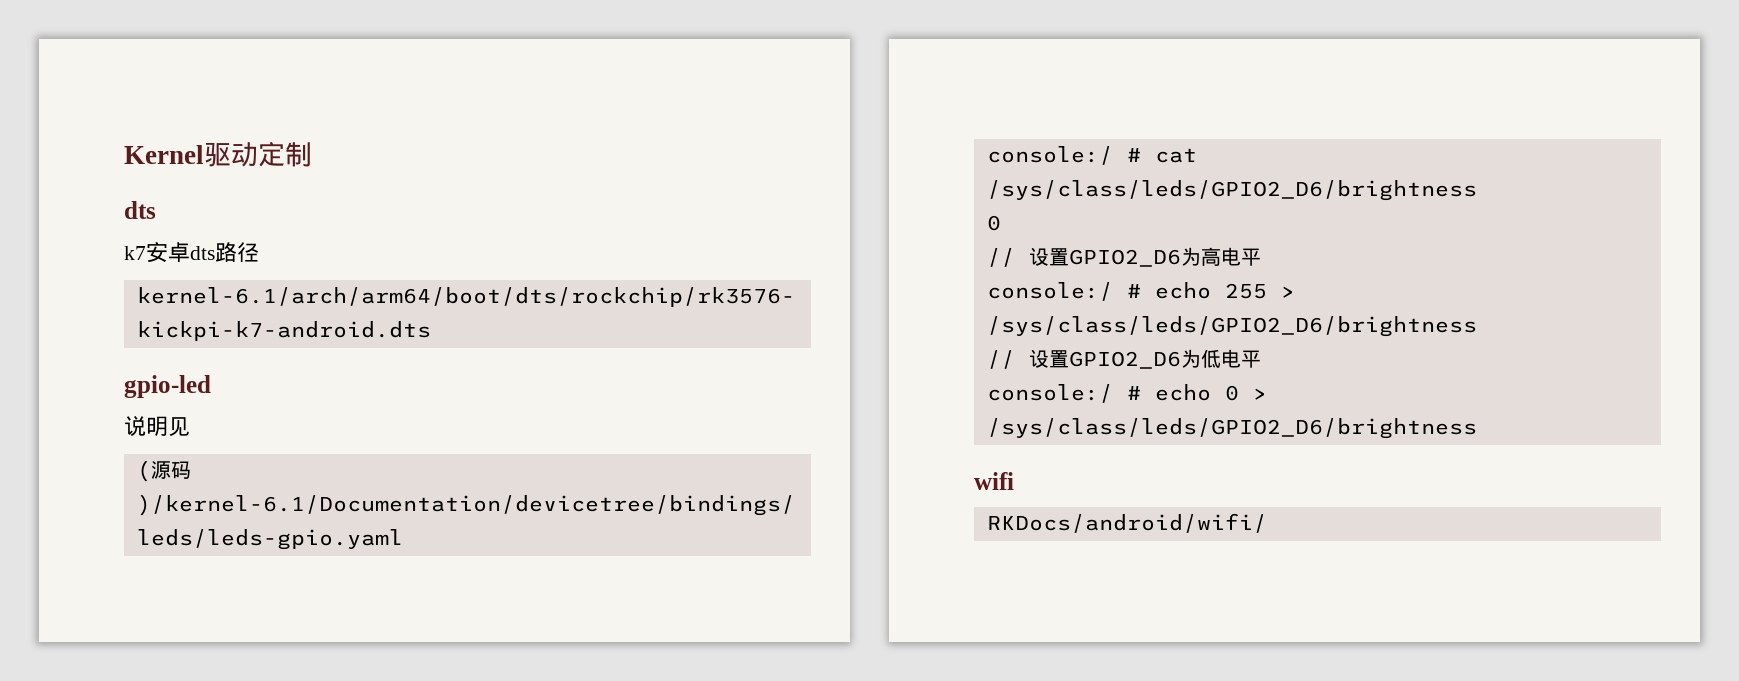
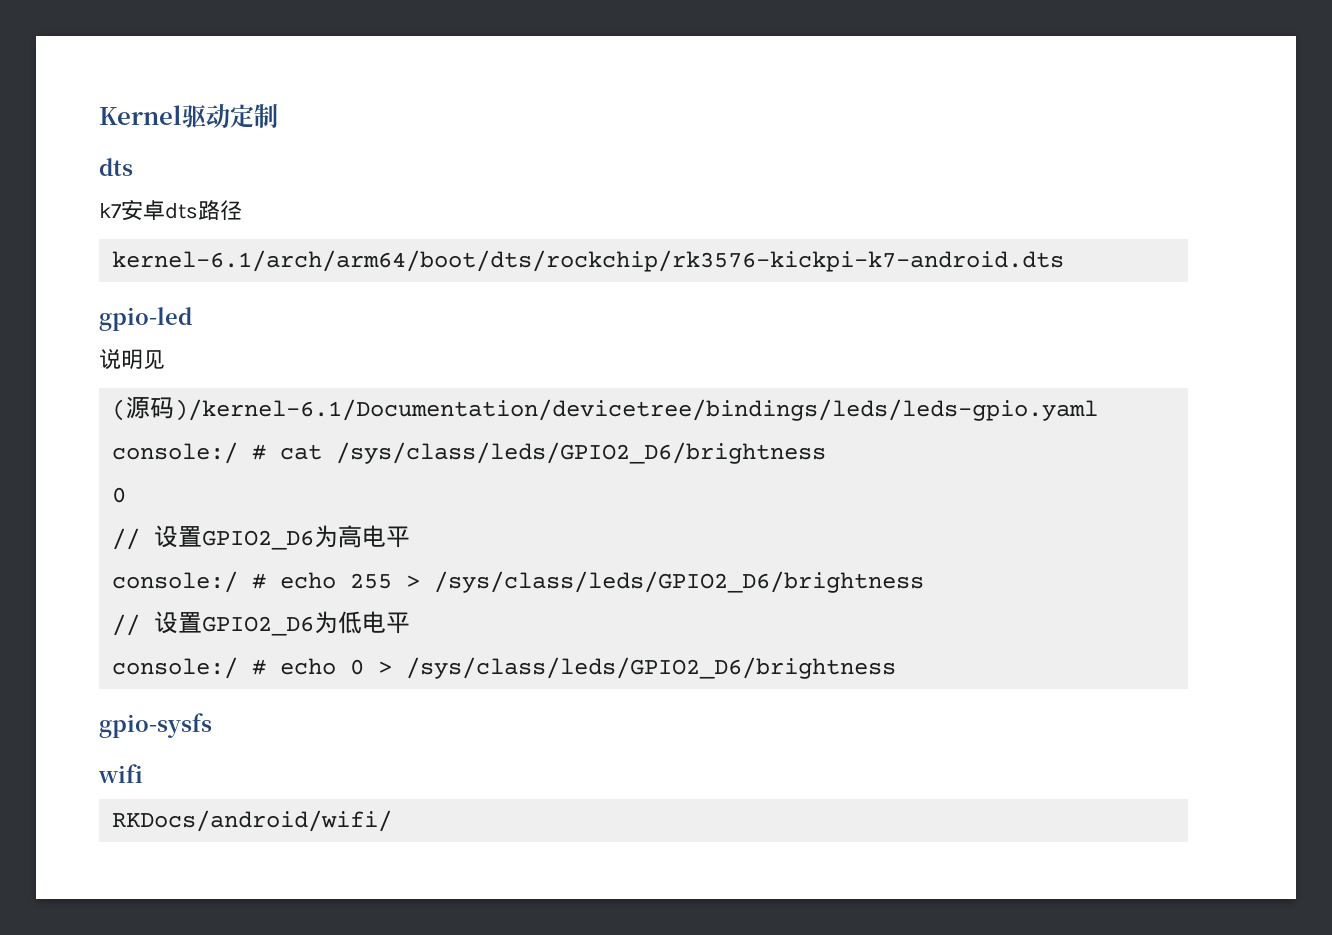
+ gpio-sysfs

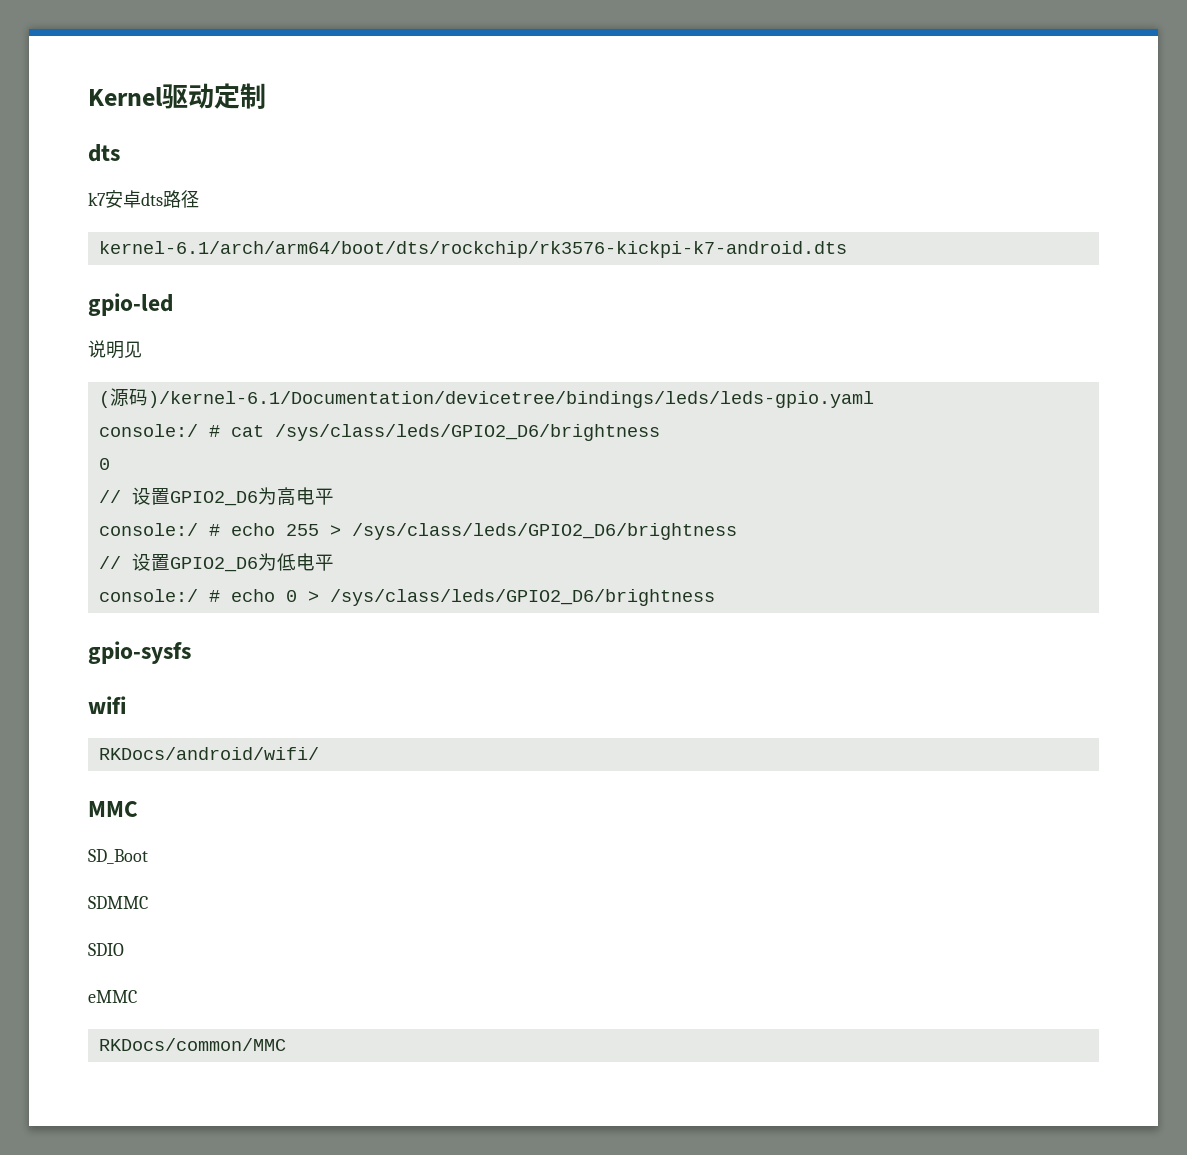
+ MMC
+ SD_Boot
+ SDMMC
+ SDIO
+ eMMC
+ RKDocs/common/MMC

